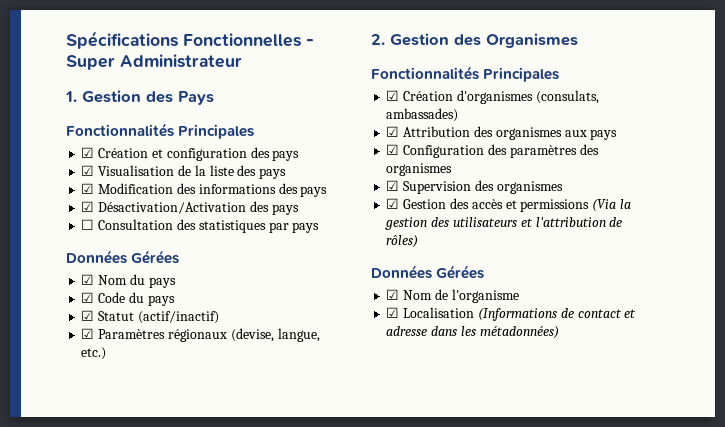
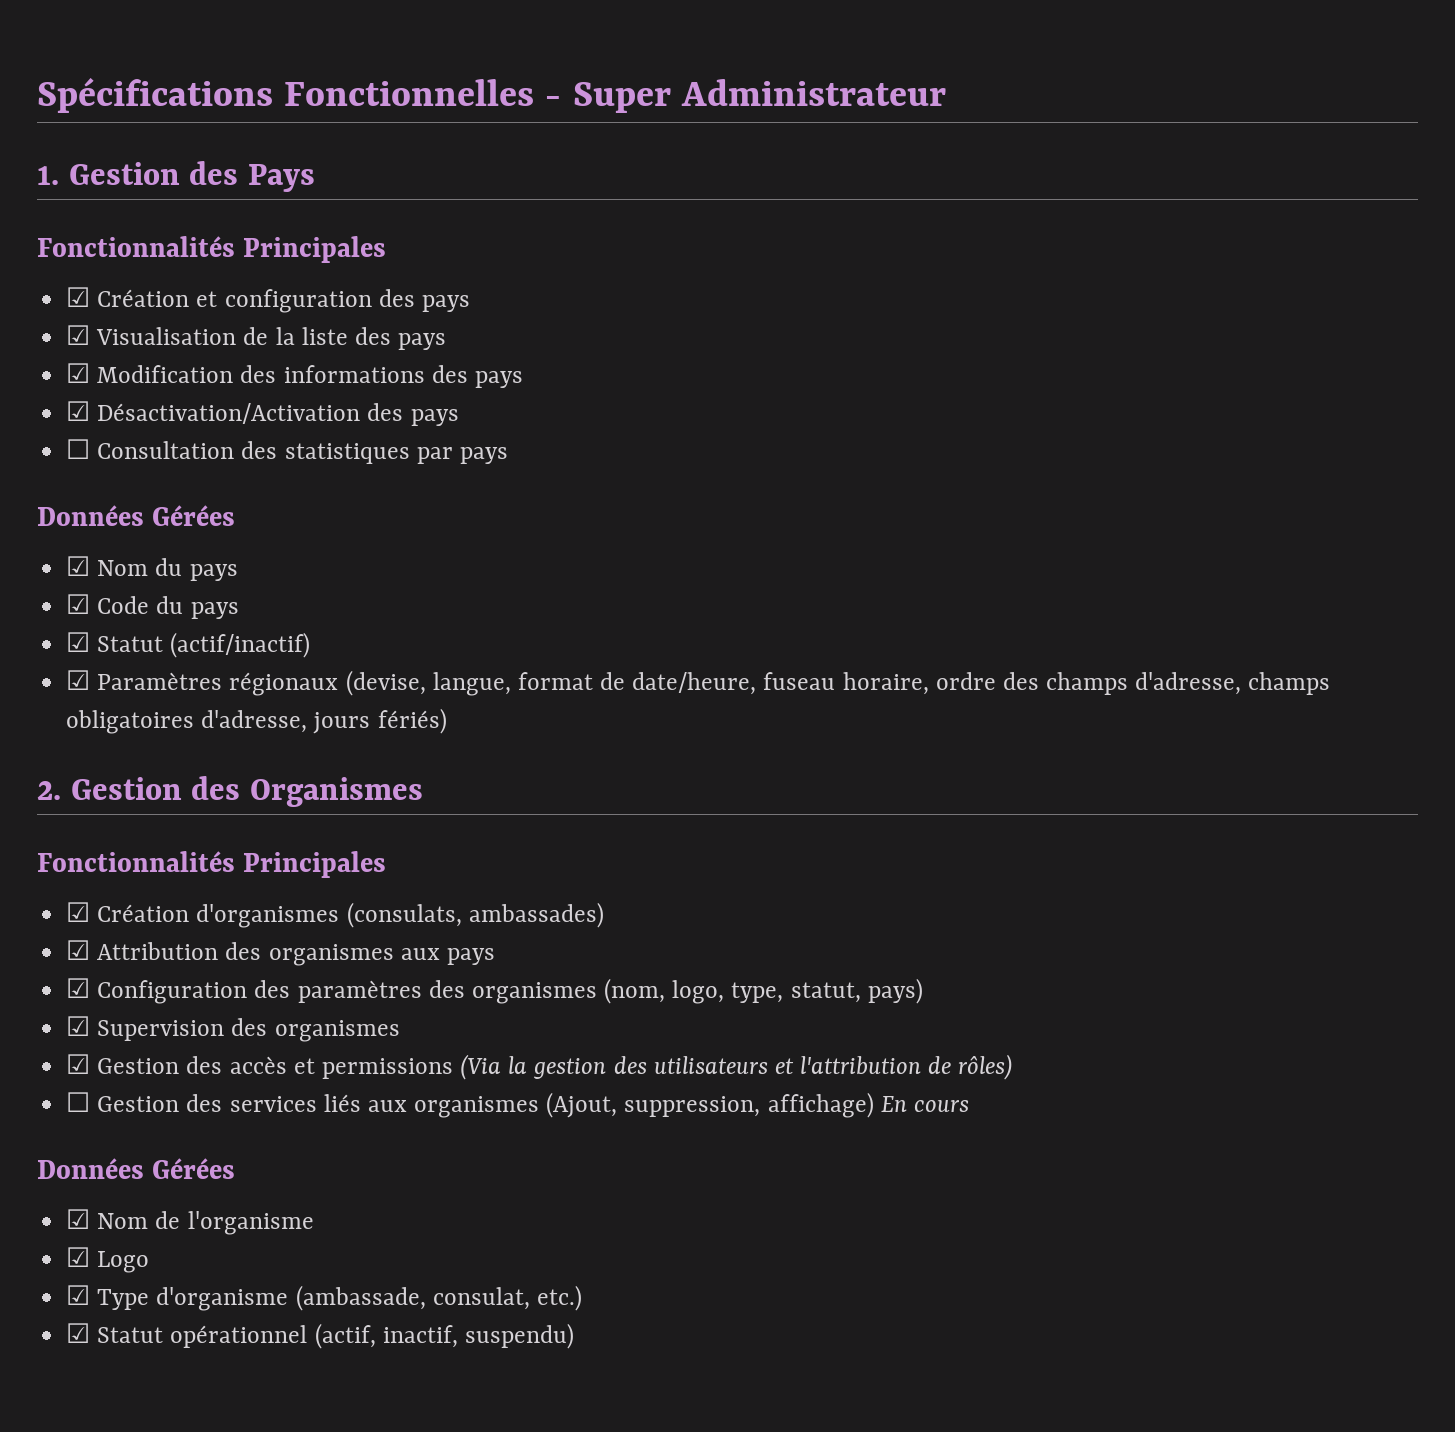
- ☑ Paramètres régionaux (devise, langue, etc.)
+ ☑ Paramètres régionaux (devise, langue, format de date/heure, fuseau horaire, ordre des champs d'adresse, champs obligatoires d'adresse, jours fériés)
- ☑ Configuration des paramètres des organismes
+ ☑ Configuration des paramètres des organismes (nom, logo, type, statut, pays)
+ ☐ Gestion des services liés aux organismes (Ajout, suppression, affichage) En cours
- ☑ Localisation (Informations de contact et adresse dans les métadonnées)
+ ☑ Logo
+ ☑ Type d'organisme (ambassade, consulat, etc.)
+ ☑ Statut opérationnel (actif, inactif, suspendu)

